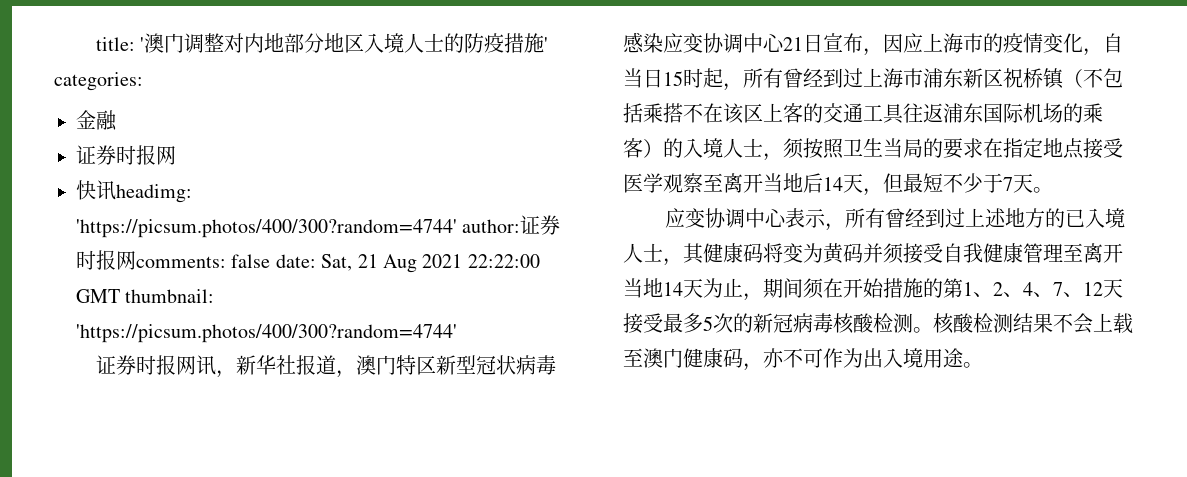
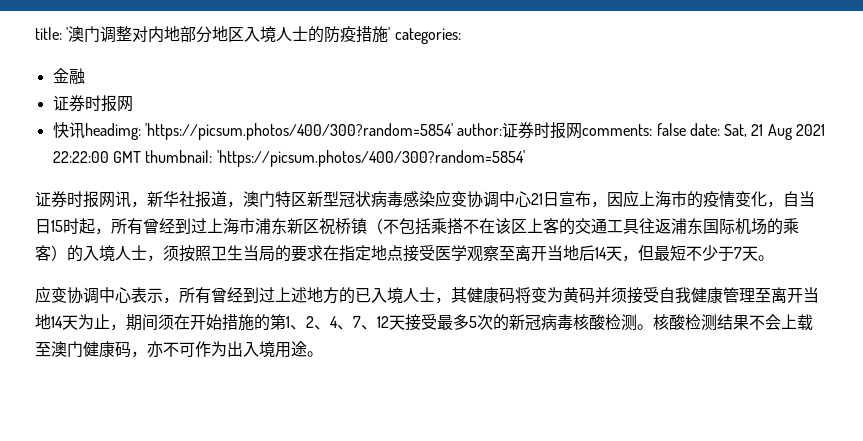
- 快讯headimg: 'https://picsum.photos/400/300?random=4744' author:证券时报网comments: false date: Sat, 21 Aug 2021 22:22:00 GMT thumbnail: 'https://picsum.photos/400/300?random=4744'
+ 快讯headimg: 'https://picsum.photos/400/300?random=5854' author:证券时报网comments: false date: Sat, 21 Aug 2021 22:22:00 GMT thumbnail: 'https://picsum.photos/400/300?random=5854'

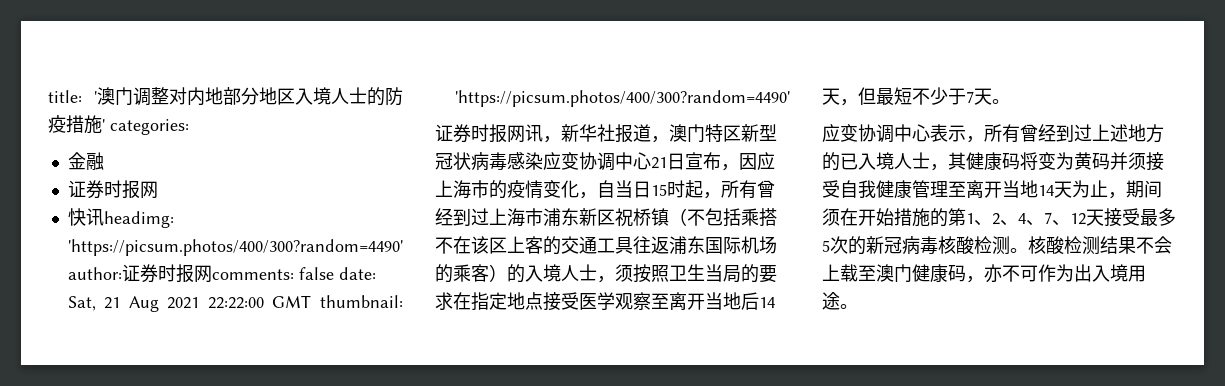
- 快讯headimg: 'https://picsum.photos/400/300?random=5854' author:证券时报网comments: false date: Sat, 21 Aug 2021 22:22:00 GMT thumbnail: 'https://picsum.photos/400/300?random=5854'
+ 快讯headimg: 'https://picsum.photos/400/300?random=4490' author:证券时报网comments: false date: Sat, 21 Aug 2021 22:22:00 GMT thumbnail: 'https://picsum.photos/400/300?random=4490'

